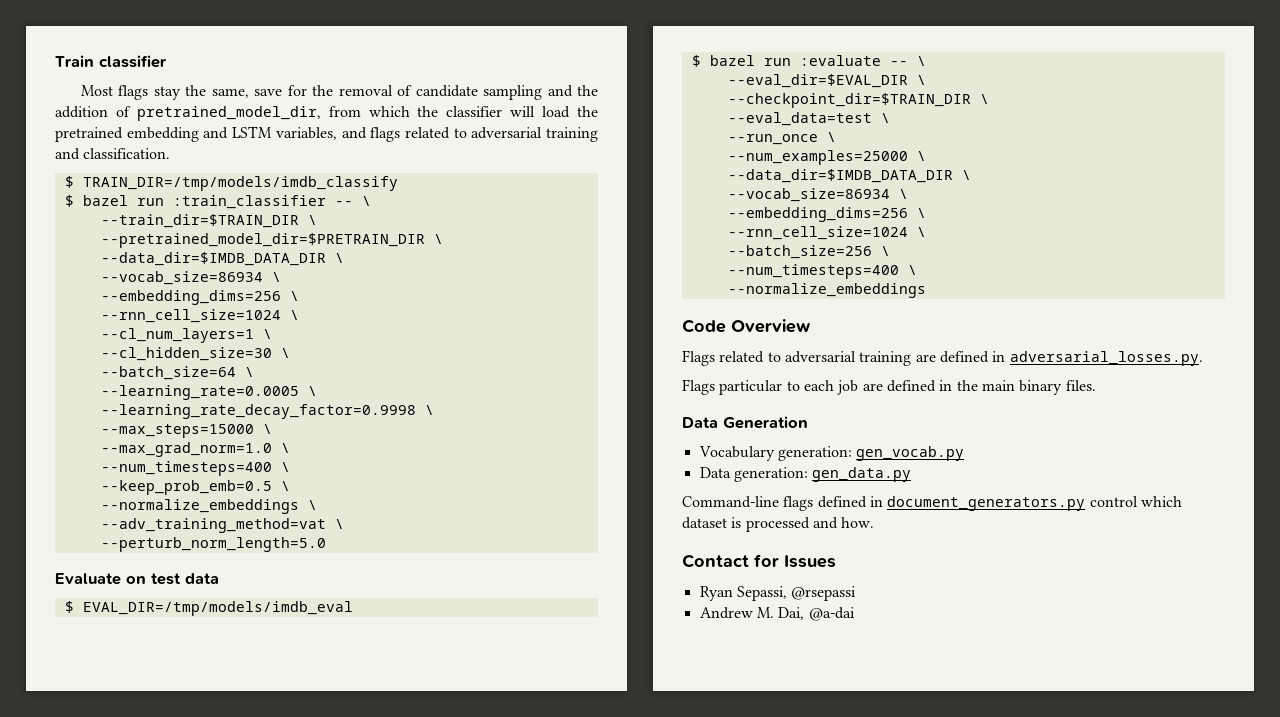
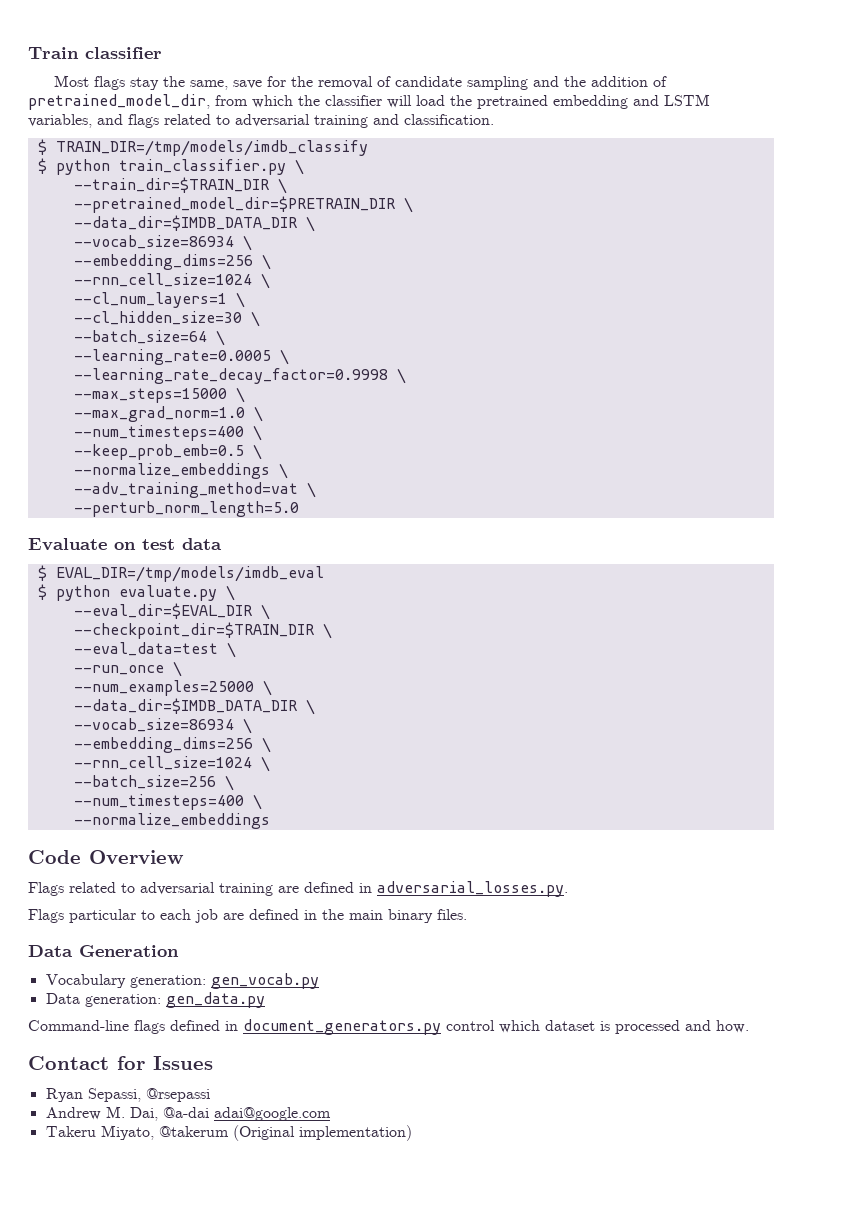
- $ bazel run :train_classifier -- \
+ $ python train_classifier.py \
- $ bazel run :evaluate -- \
+ $ python evaluate.py \
- Andrew M. Dai, @a-dai
+ Andrew M. Dai, @a-dai adai@google.com
+ Takeru Miyato, @takerum (Original implementation)

